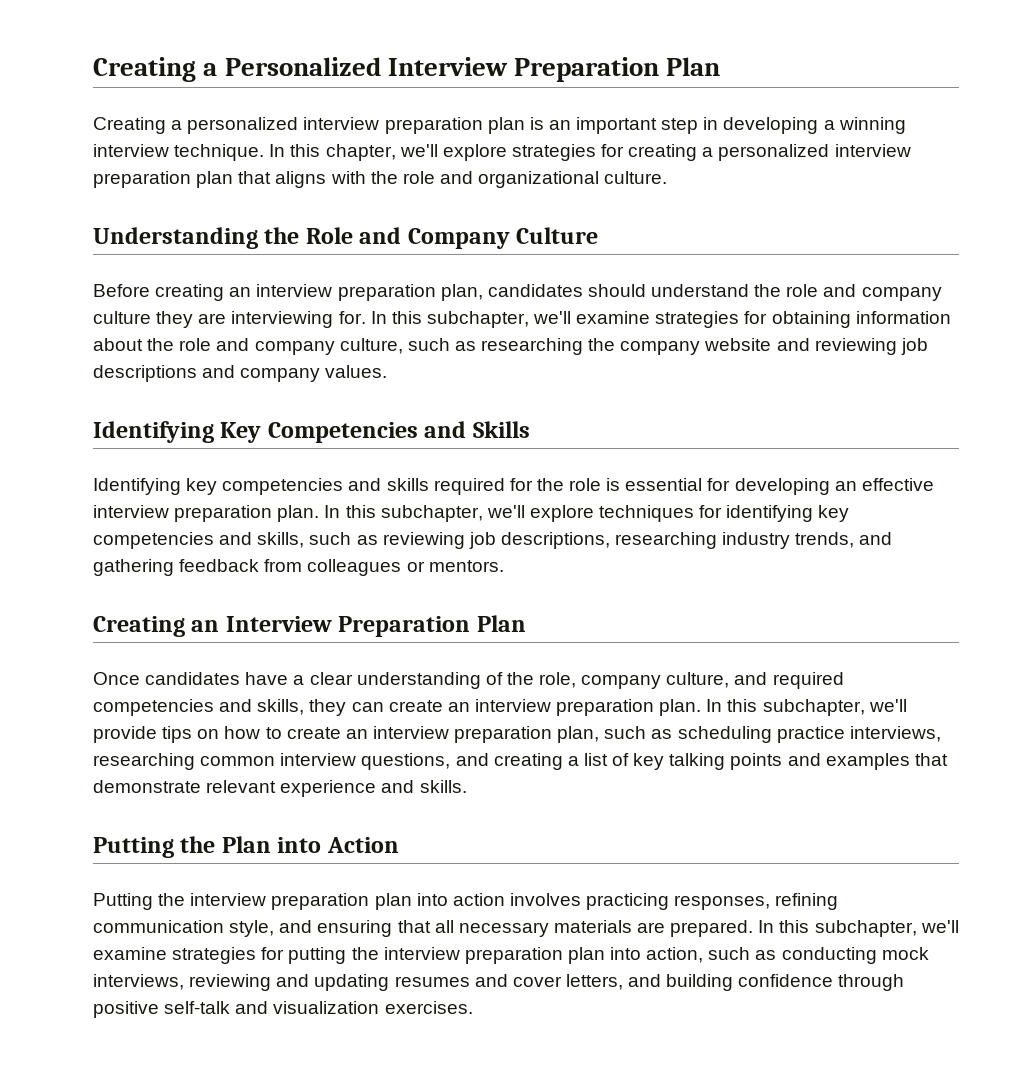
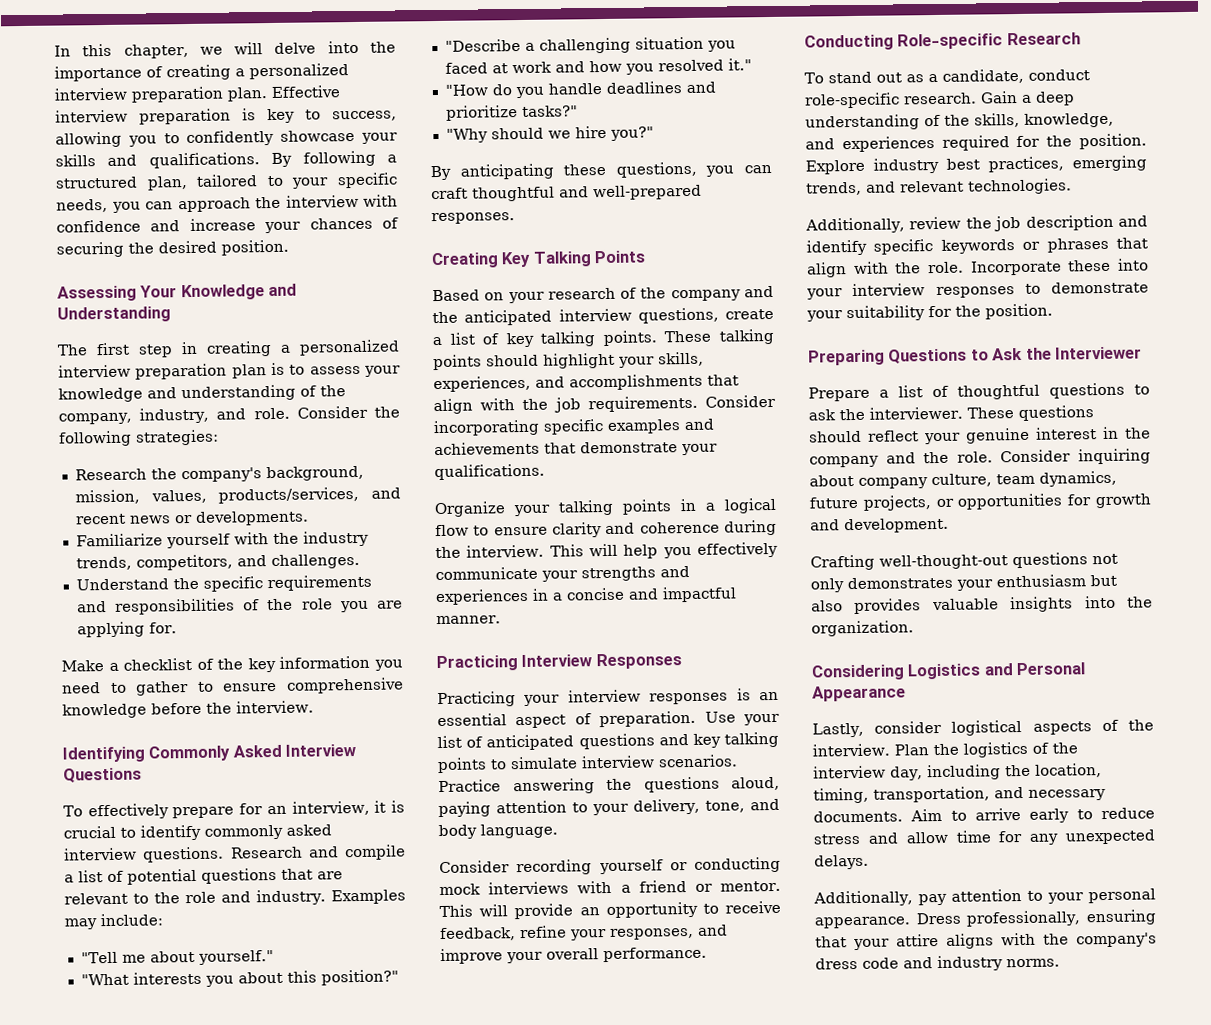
- Creating a Personalized Interview Preparation Plan
- Creating a personalized interview preparation plan is an important step in developing a winning interview technique. In this chapter, we'll explore strategies for creating a personalized interview preparation plan that aligns with the role and organizational culture.
- Understanding the Role and Company Culture
- Before creating an interview preparation plan, candidates should understand the role and company culture they are interviewing for. In this subchapter, we'll examine strategies for obtaining information about the role and company culture, such as researching the company website and reviewing job descriptions and company values.
- Identifying Key Competencies and Skills
- Identifying key competencies and skills required for the role is essential for developing an effective interview preparation plan. In this subchapter, we'll explore techniques for identifying key competencies and skills, such as reviewing job descriptions, researching industry trends, and gathering feedback from colleagues or mentors.
- Creating an Interview Preparation Plan
- Once candidates have a clear understanding of the role, company culture, and required competencies and skills, they can create an interview preparation plan. In this subchapter, we'll provide tips on how to create an interview preparation plan, such as scheduling practice interviews, researching common interview questions, and creating a list of key talking points and examples that demonstrate relevant experience and skills.
- Putting the Plan into Action
- Putting the interview preparation plan into action involves practicing responses, refining communication style, and ensuring that all necessary materials are prepared. In this subchapter, we'll examine strategies for putting the interview preparation plan into action, such as conducting mock interviews, reviewing and updating resumes and cover letters, and building confidence through positive self-talk and visualization exercises.
+ In this chapter, we will delve into the importance of creating a personalized interview preparation plan. Effective interview preparation is key to success, allowing you to confidently showcase your skills and qualifications. By following a structured plan, tailored to your specific needs, you can approach the interview with confidence and increase your chances of securing the desired position.
+ Assessing Your Knowledge and Understanding
+ The first step in creating a personalized interview preparation plan is to assess your knowledge and understanding of the company, industry, and role. Consider the following strategies:
+ Research the company's background, mission, values, products/services, and recent news or developments.
+ Familiarize yourself with the industry trends, competitors, and challenges.
+ Understand the specific requirements and responsibilities of the role you are applying for.
+ Make a checklist of the key information you need to gather to ensure comprehensive knowledge before the interview.
+ Identifying Commonly Asked Interview Questions
+ To effectively prepare for an interview, it is crucial to identify commonly asked interview questions. Research and compile a list of potential questions that are relevant to the role and industry. Examples may include:
+ "Tell me about yourself."
+ "What interests you about this position?"
+ "Describe a challenging situation you faced at work and how you resolved it."
+ "How do you handle deadlines and prioritize tasks?"
+ "Why should we hire you?"
+ By anticipating these questions, you can craft thoughtful and well-prepared responses.
+ Creating Key Talking Points
+ Based on your research of the company and the anticipated interview questions, create a list of key talking points. These talking points should highlight your skills, experiences, and accomplishments that align with the job requirements. Consider incorporating specific examples and achievements that demonstrate your qualifications.
+ Organize your talking points in a logical flow to ensure clarity and coherence during the interview. This will help you effectively communicate your strengths and experiences in a concise and impactful manner.
+ Practicing Interview Responses
+ Practicing your interview responses is an essential aspect of preparation. Use your list of anticipated questions and key talking points to simulate interview scenarios. Practice answering the questions aloud, paying attention to your delivery, tone, and body language.
+ Consider recording yourself or conducting mock interviews with a friend or mentor. This will provide an opportunity to receive feedback, refine your responses, and improve your overall performance.
+ Conducting Role-specific Research
+ To stand out as a candidate, conduct role-specific research. Gain a deep understanding of the skills, knowledge, and experiences required for the position. Explore industry best practices, emerging trends, and relevant technologies.
+ Additionally, review the job description and identify specific keywords or phrases that align with the role. Incorporate these into your interview responses to demonstrate your suitability for the position.
+ Preparing Questions to Ask the Interviewer
+ Prepare a list of thoughtful questions to ask the interviewer. These questions should reflect your genuine interest in the company and the role. Consider inquiring about company culture, team dynamics, future projects, or opportunities for growth and development.
+ Crafting well-thought-out questions not only demonstrates your enthusiasm but also provides valuable insights into the organization.
+ Considering Logistics and Personal Appearance
+ Lastly, consider logistical aspects of the interview. Plan the logistics of the interview day, including the location, timing, transportation, and necessary documents. Aim to arrive early to reduce stress and allow time for any unexpected delays.
+ Additionally, pay attention to your personal appearance. Dress professionally, ensuring that your attire aligns with the company's dress code and industry norms.

